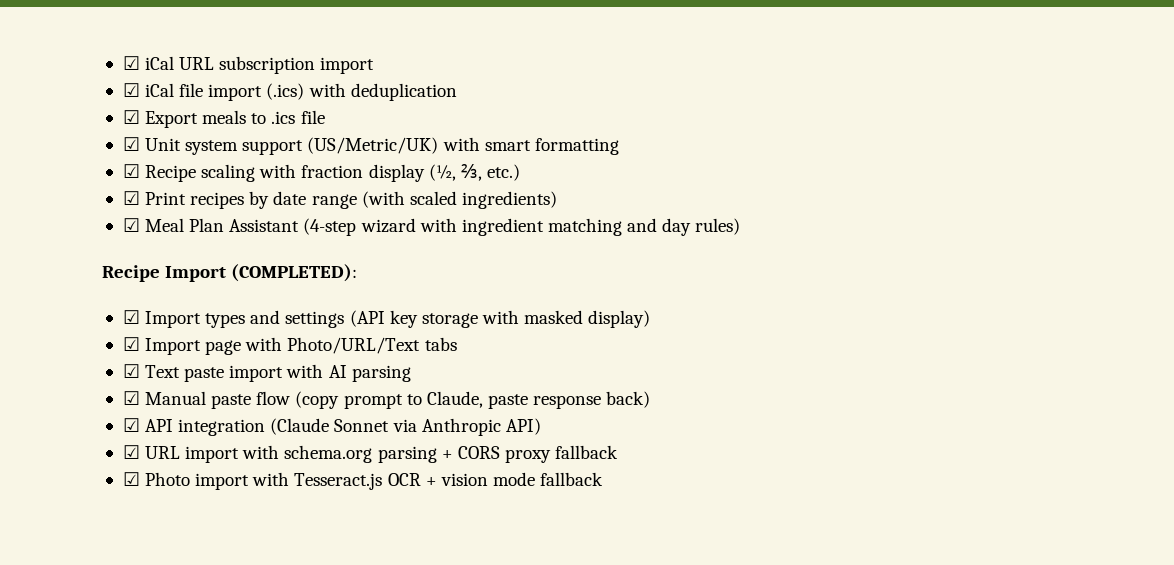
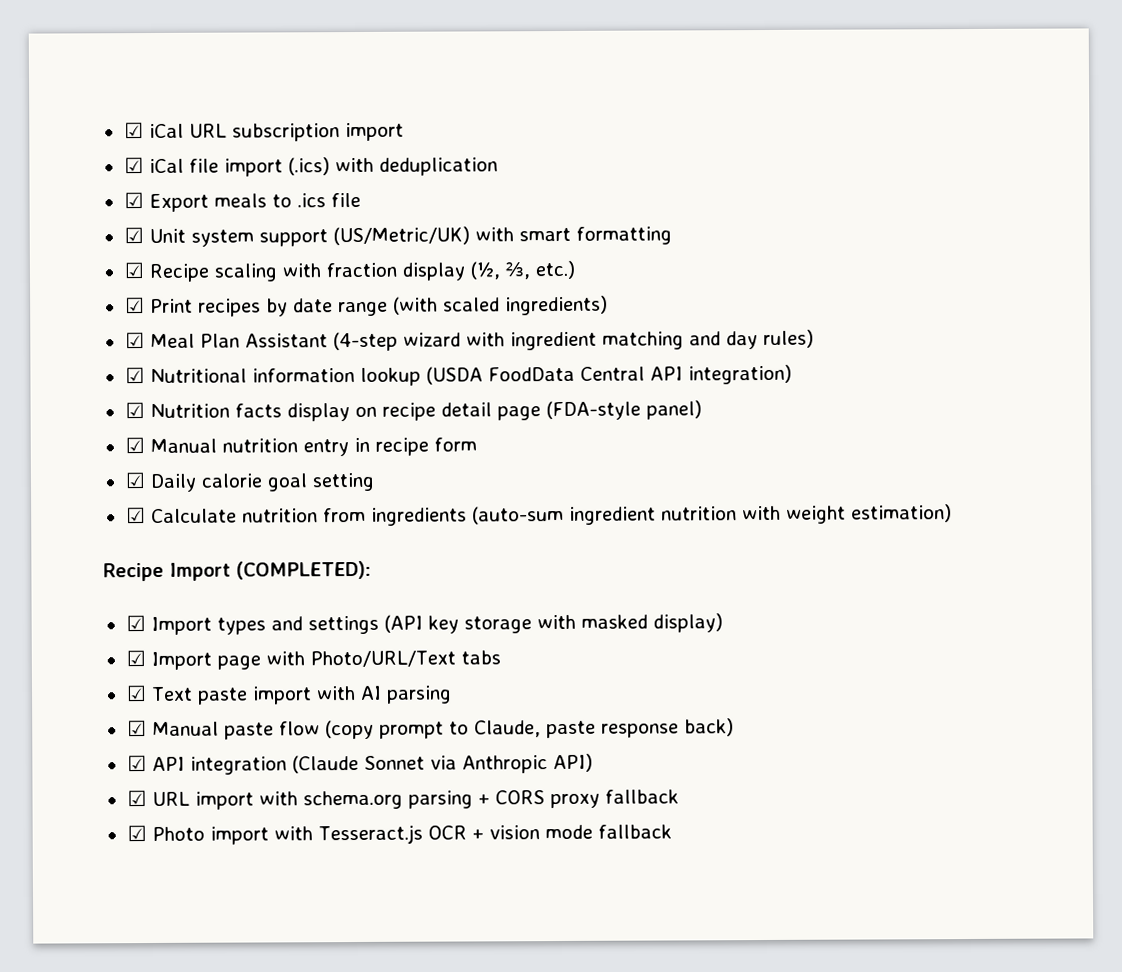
+ ☑ Nutritional information lookup (USDA FoodData Central API integration)
+ ☑ Nutrition facts display on recipe detail page (FDA-style panel)
+ ☑ Manual nutrition entry in recipe form
+ ☑ Daily calorie goal setting
+ ☑ Calculate nutrition from ingredients (auto-sum ingredient nutrition with weight estimation)

